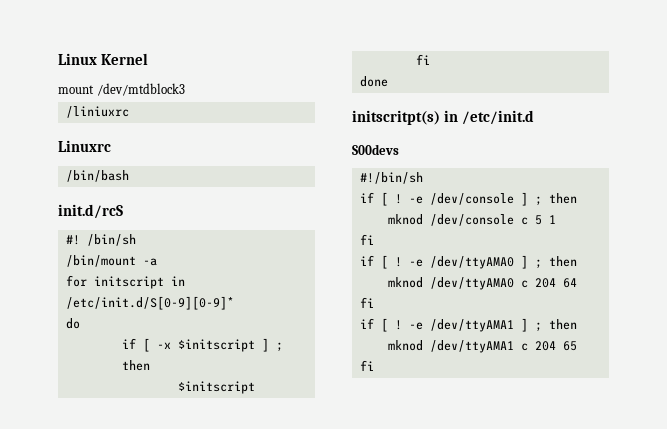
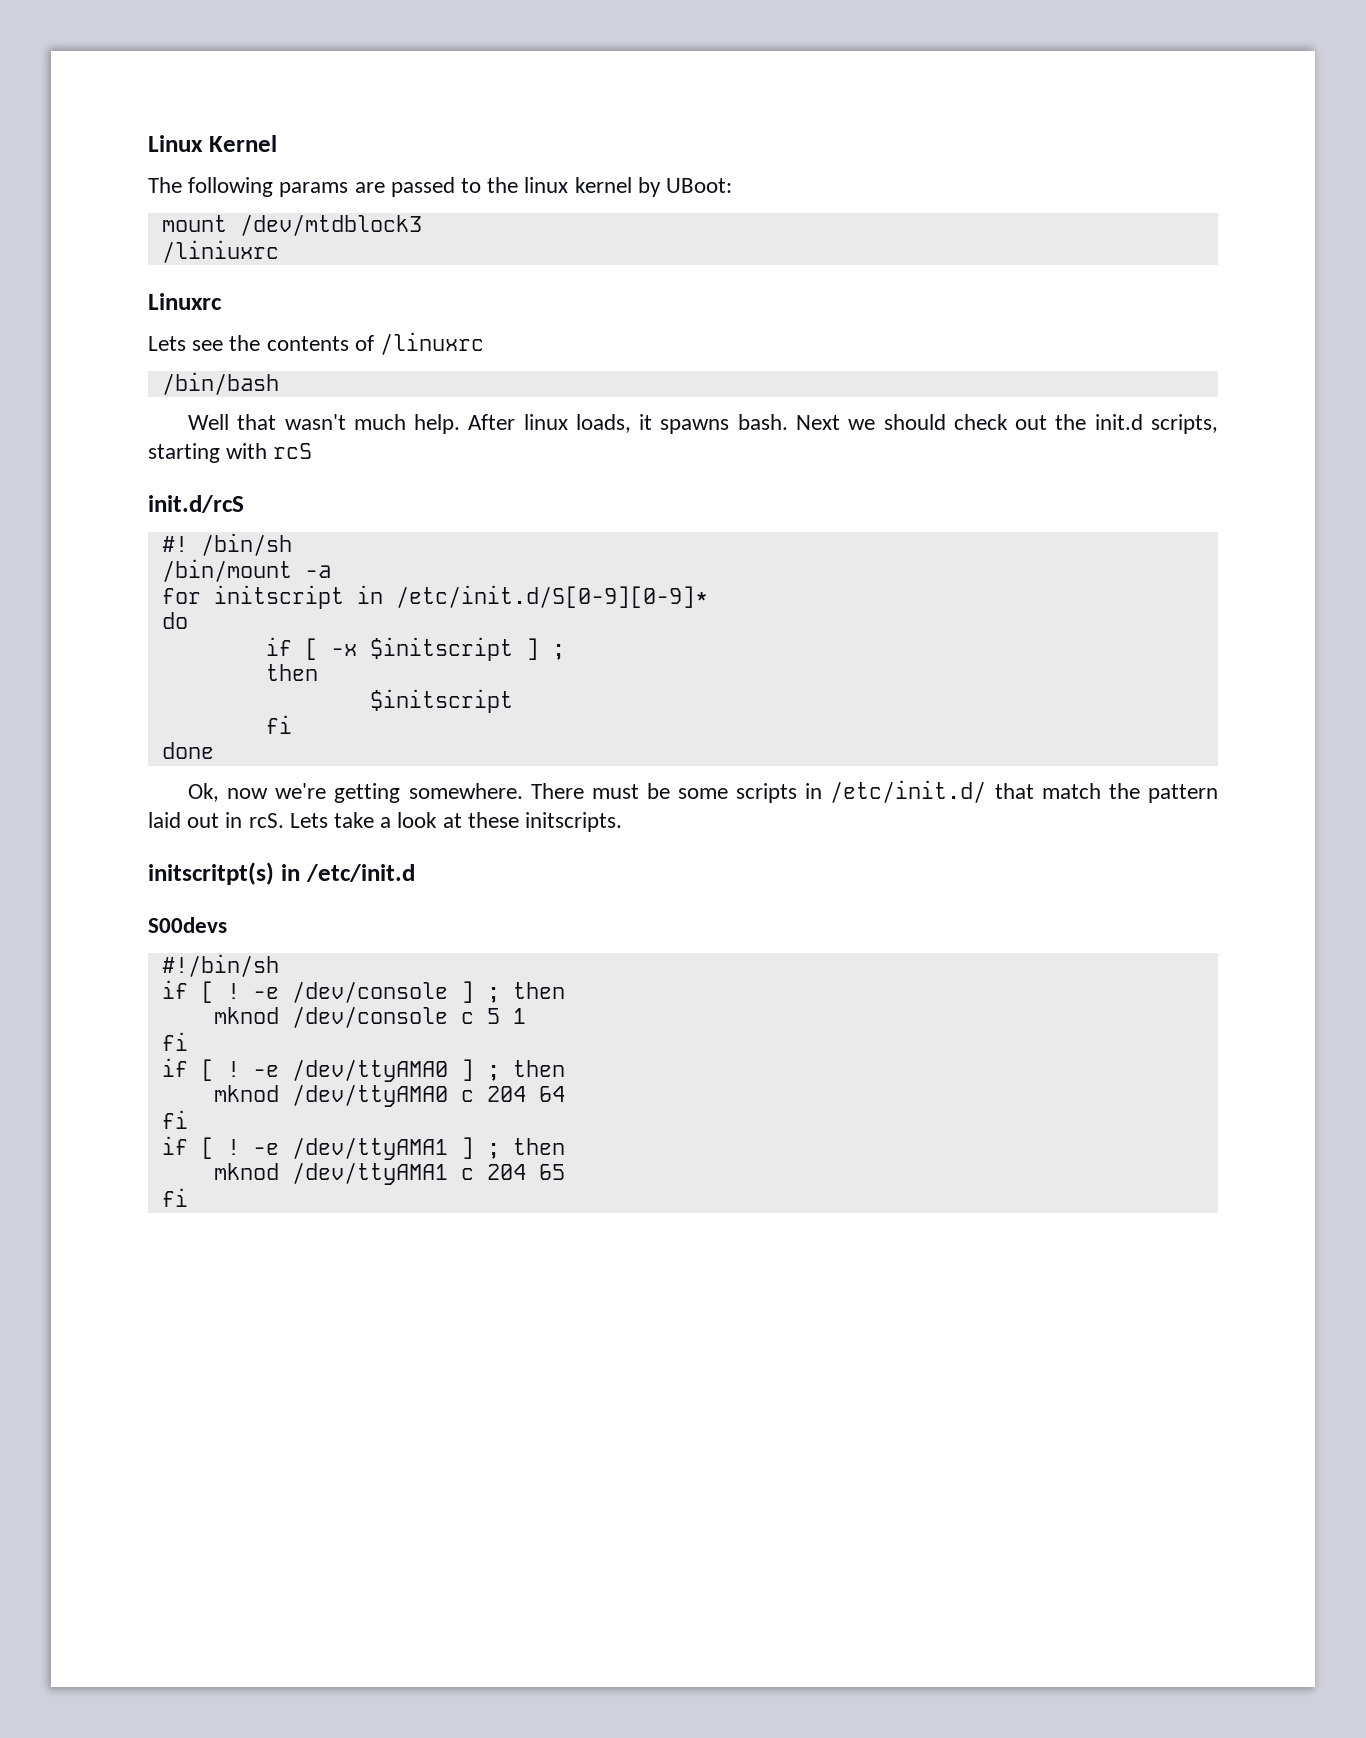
+ The following params are passed to the linux kernel by UBoot:
  mount /dev/mtdblock3
  /liniuxrc
  Linuxrc
+ Lets see the contents of /linuxrc
  /bin/bash
+ Well that wasn't much help. After linux loads, it spawns bash. Next we should check out the init.d scripts, starting with rcS
+ Ok, now we're getting somewhere. There must be some scripts in /etc/init.d/ that match the pattern laid out in rcS. Lets take a look at these initscripts.

